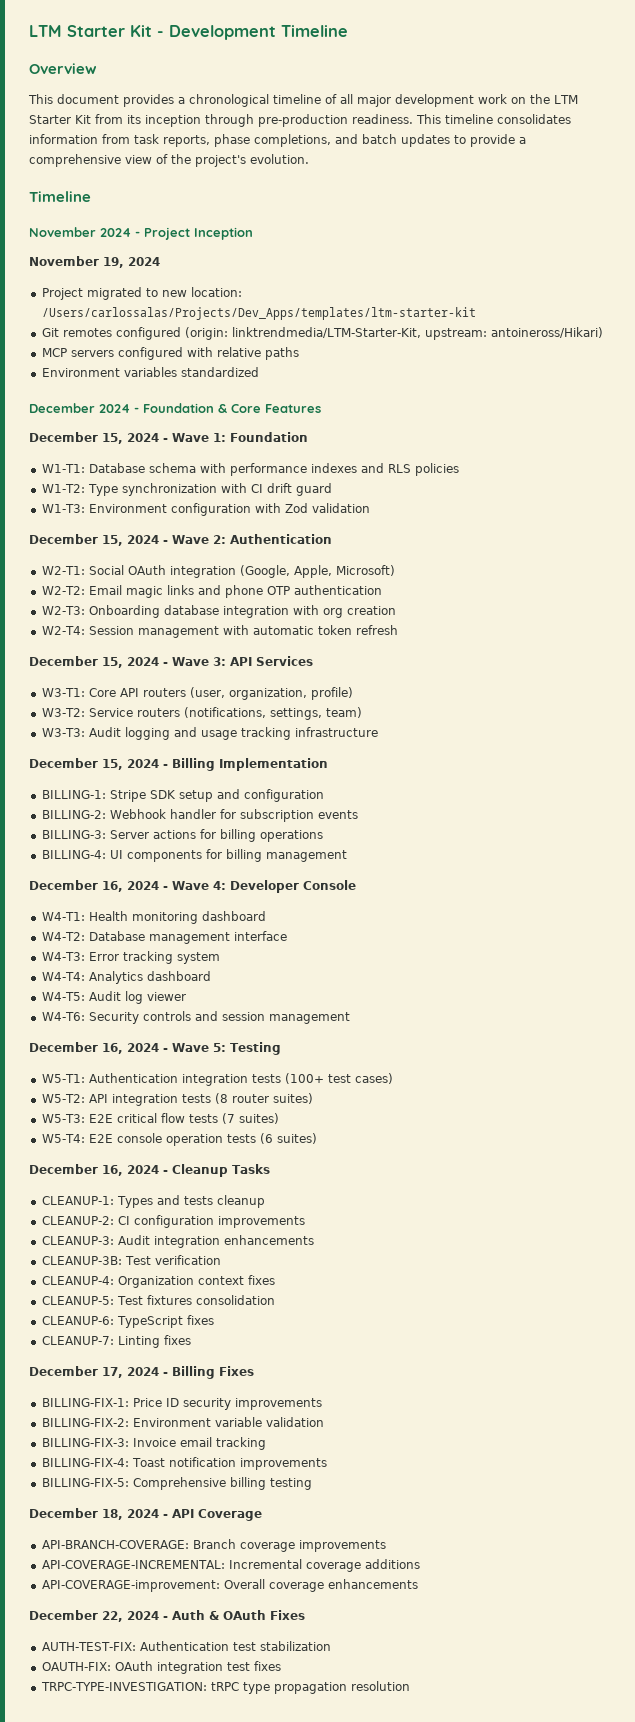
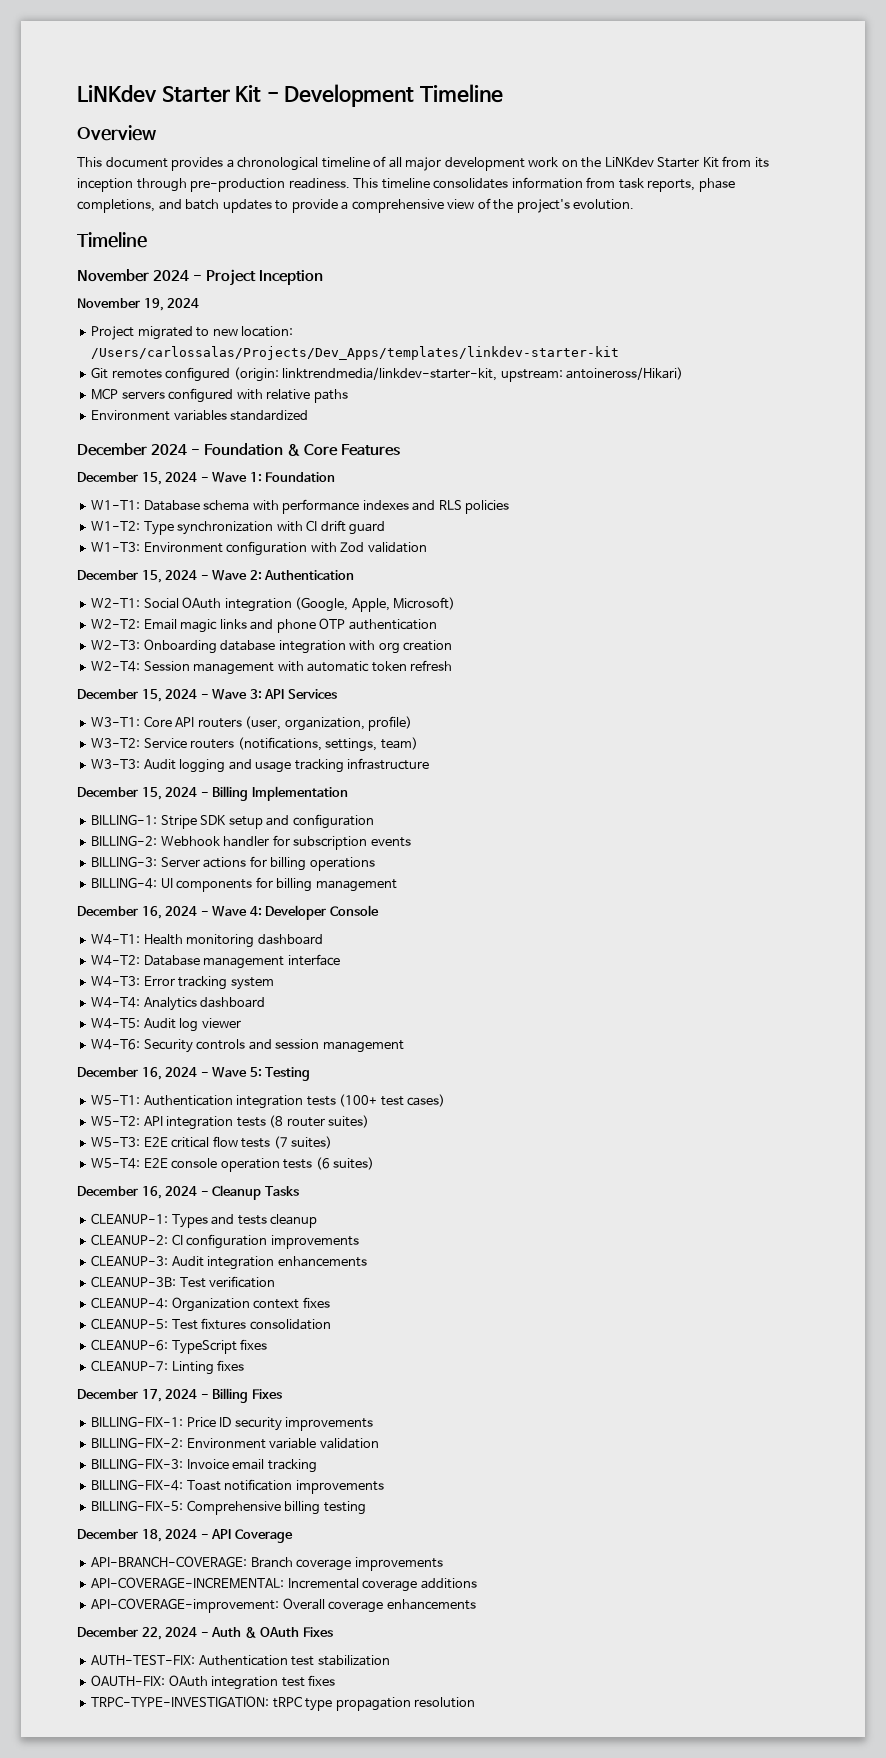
- LTM Starter Kit - Development Timeline
+ LiNKdev Starter Kit - Development Timeline
- This document provides a chronological timeline of all major development work on the LTM Starter Kit from its inception through pre-production readiness.
+ This document provides a chronological timeline of all major development work on the LiNKdev Starter Kit from its inception through pre-production readiness.
- Project migrated to new location: /Users/carlossalas/Projects/Dev_Apps/templates/ltm-starter-kit
+ Project migrated to new location: /Users/carlossalas/Projects/Dev_Apps/templates/linkdev-starter-kit
- Git remotes configured (origin: linktrendmedia/LTM-Starter-Kit, upstream: antoineross/Hikari)
+ Git remotes configured (origin: linktrendmedia/linkdev-starter-kit, upstream: antoineross/Hikari)

